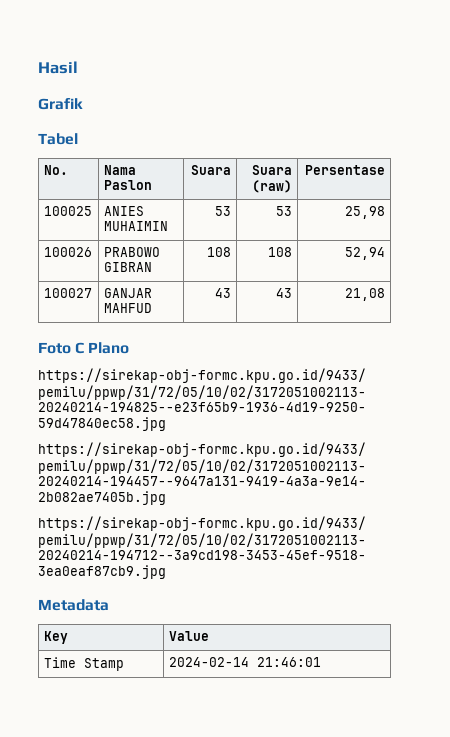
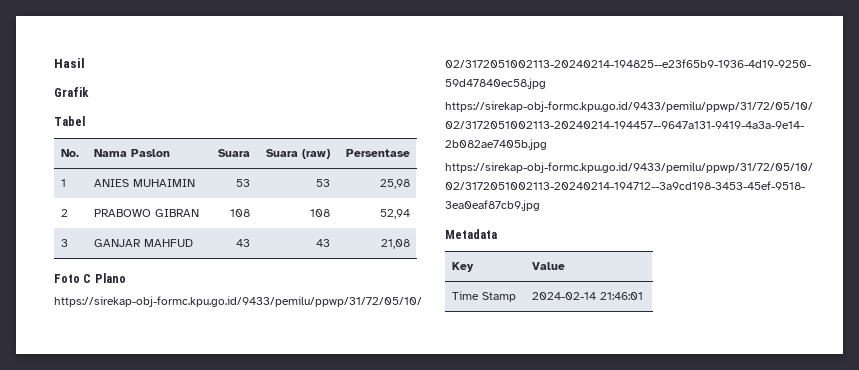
- 100025 | ANIES MUHAIMIN | 53 | 53 | 25,98
+ 1 | ANIES MUHAIMIN | 53 | 53 | 25,98
- 100026 | PRABOWO GIBRAN | 108 | 108 | 52,94
+ 2 | PRABOWO GIBRAN | 108 | 108 | 52,94
- 100027 | GANJAR MAHFUD | 43 | 43 | 21,08
+ 3 | GANJAR MAHFUD | 43 | 43 | 21,08

